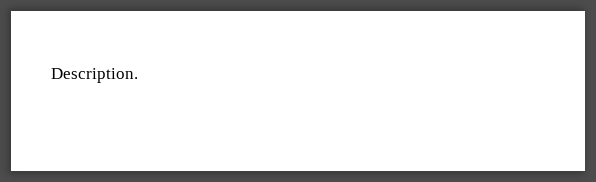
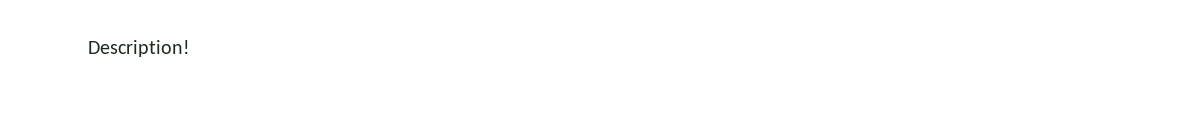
- Description.
+ Description!

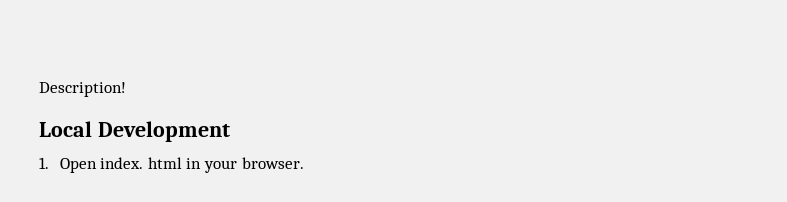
+ Local Development
+ 1. Open index. html in your browser.

